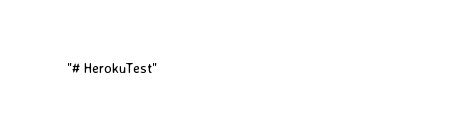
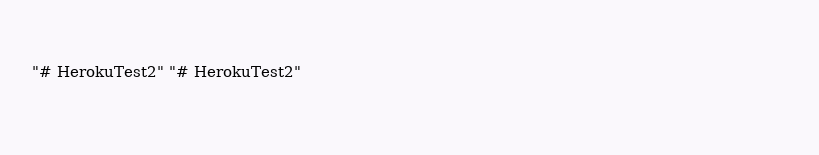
- "# HerokuTest"
+ "# HerokuTest2" "# HerokuTest2"

